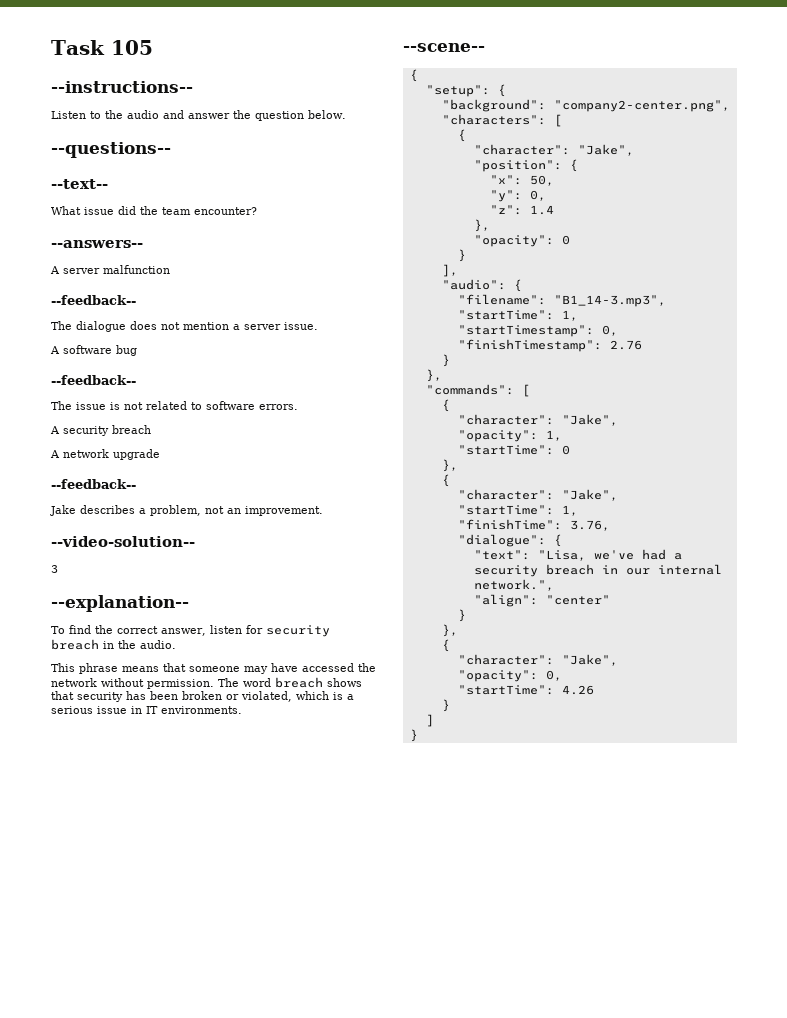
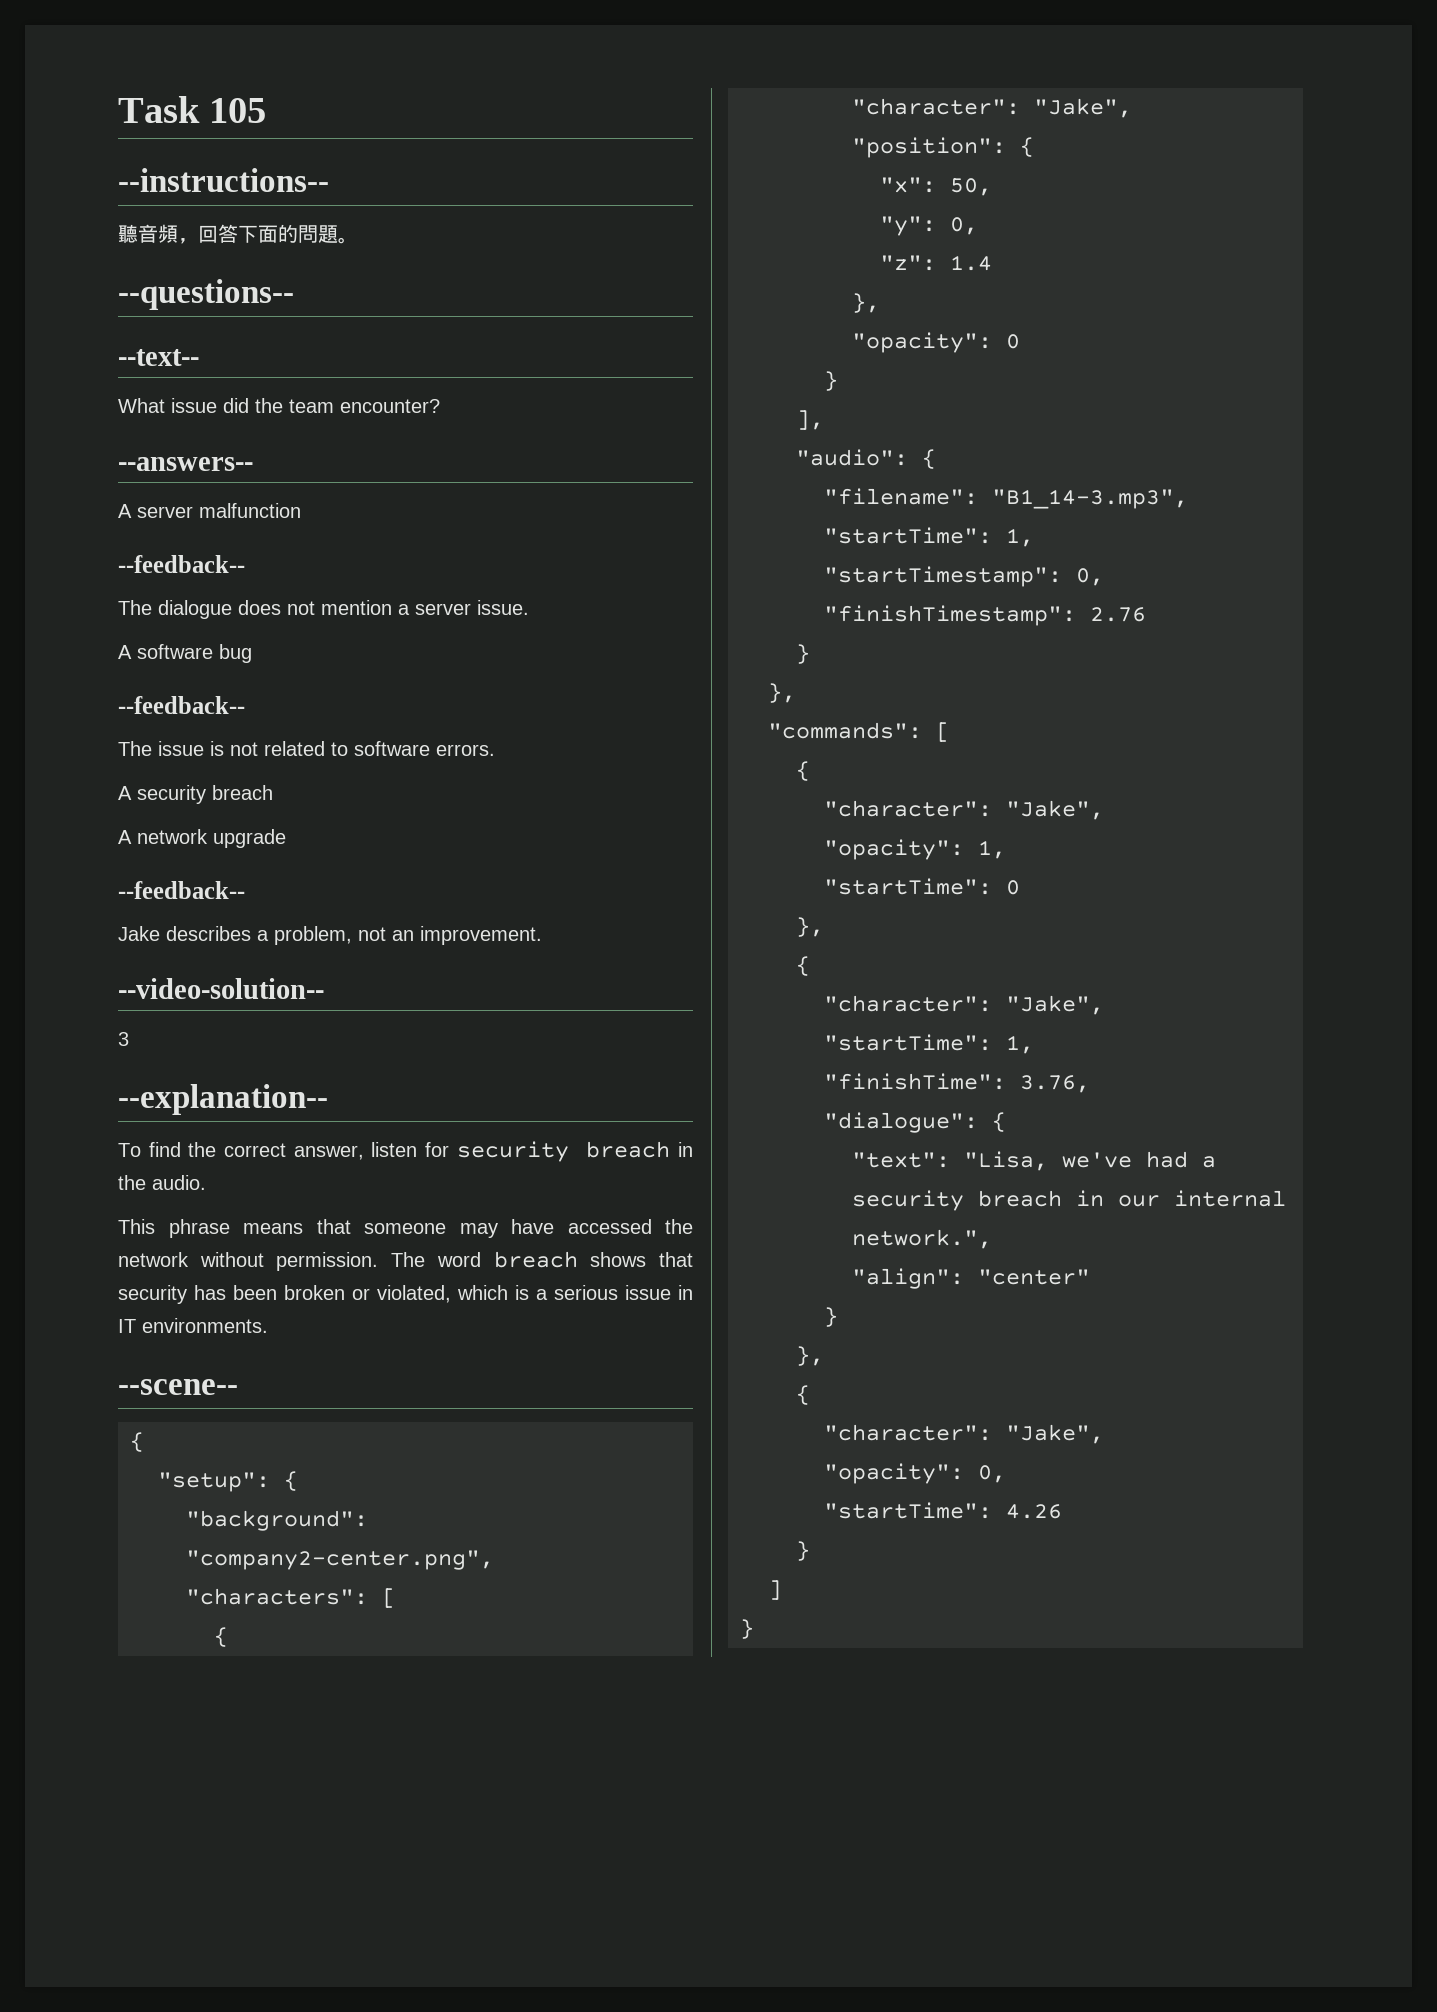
- Listen to the audio and answer the question below.
+ 聽音頻，回答下面的問題。

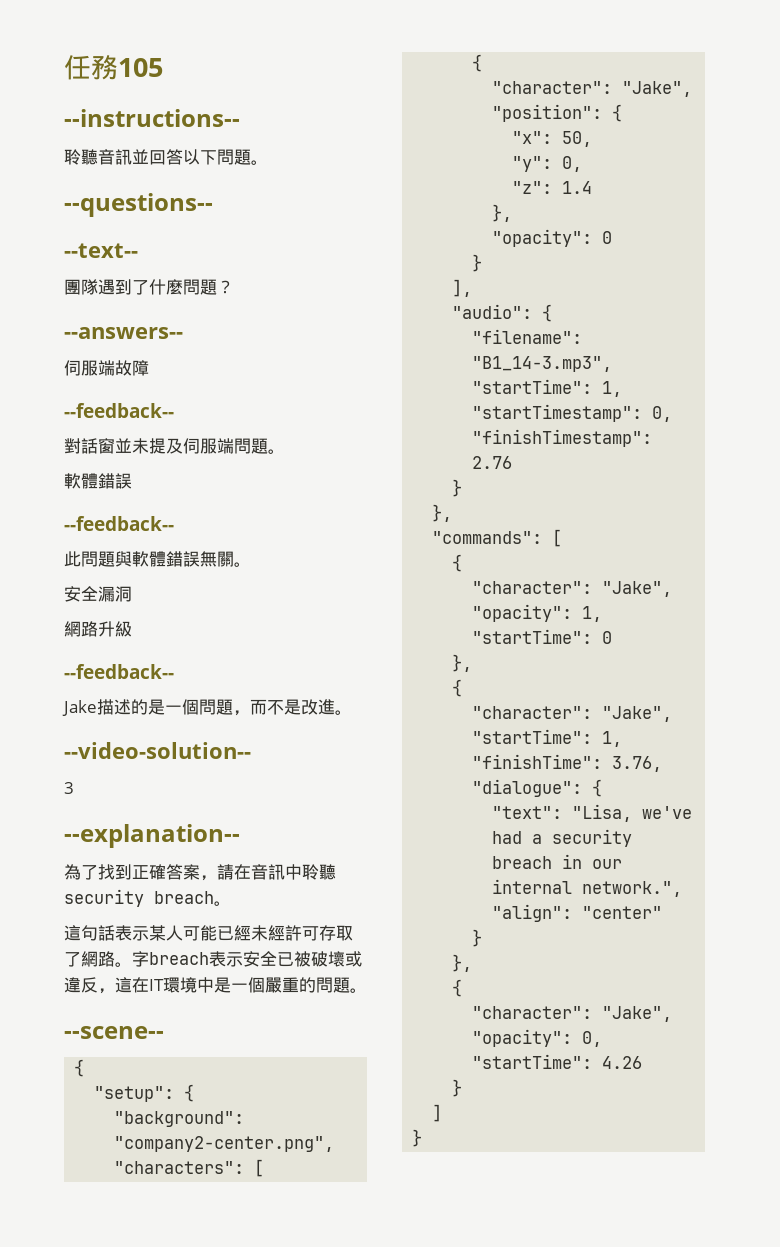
- Task 105
+ 任務105
- 聽音頻，回答下面的問題。
+ 聆聽音訊並回答以下問題。
- What issue did the team encounter?
+ 團隊遇到了什麼問題？
  --answers--
- A server malfunction
+ 伺服端故障
  --feedback--
- The dialogue does not mention a server issue.
- A software bug
+ 對話窗並未提及伺服端問題。
+ 軟體錯誤
  --feedback--
- The issue is not related to software errors.
- A security breach
- A network upgrade
+ 此問題與軟體錯誤無關。
+ 安全漏洞
+ 網路升級
  --feedback--
- Jake describes a problem, not an improvement.
+ Jake描述的是一個問題，而不是改進。
  --video-solution--
  3
  --explanation--
- To find the correct answer, listen for security breach in the audio.
- This phrase means that someone may have accessed the network without permission. The word breach shows that security has been broken or violated, which is a serious issue in IT environments.
+ 為了找到正確答案，請在音訊中聆聽security breach。
+ 這句話表示某人可能已經未經許可存取了網路。字breach表示安全已被破壞或違反，這在IT環境中是一個嚴重的問題。

